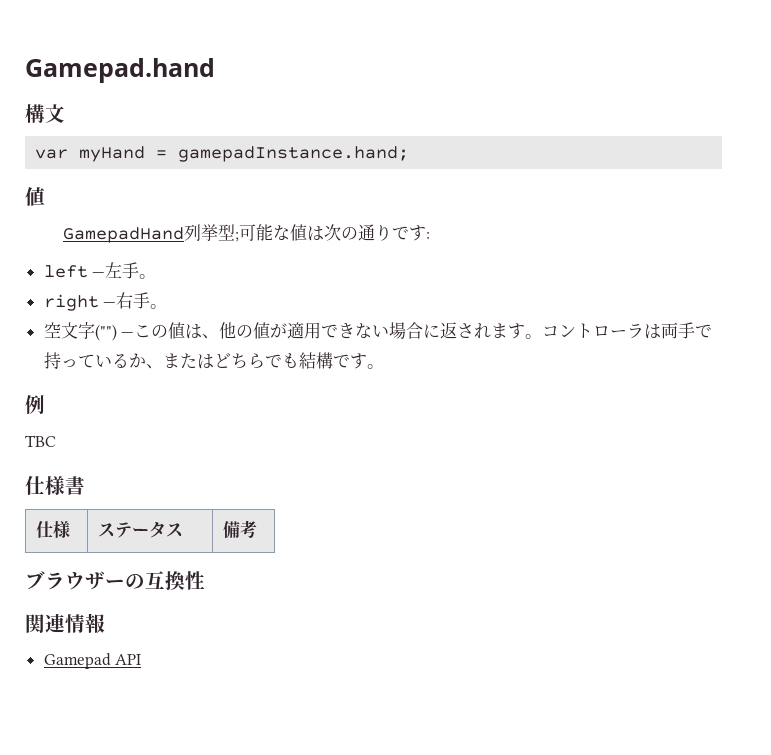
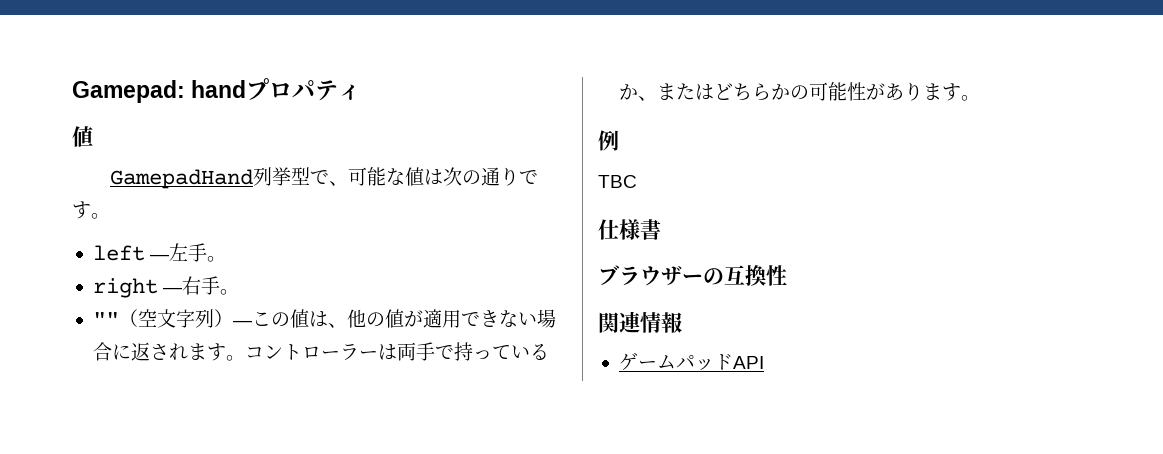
- Gamepad.hand
- 構文
- var myHand = gamepadInstance.hand;
+ Gamepad: handプロパティ
- GamepadHand列挙型;可能な値は次の通りです:
+ GamepadHand列挙型で、可能な値は次の通りです。
- 空文字("") —この値は、他の値が適用できない場合に返されます。
+ ""（空文字列）—この値は、他の値が適用できない場合に返されます。
- コントローラは両手で持っているか、またはどちらでも結構です。
+ コントローラーは両手で持っているか、またはどちらかの可能性があります。
- 仕様 | ステータス | 備考
- Gamepad API
+ ゲームパッドAPI

